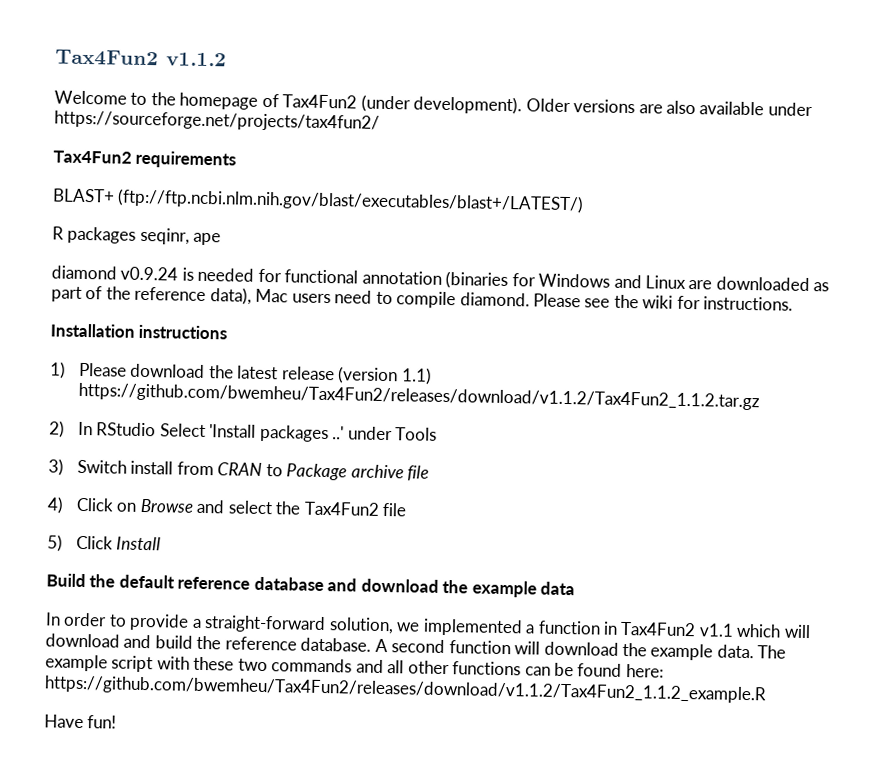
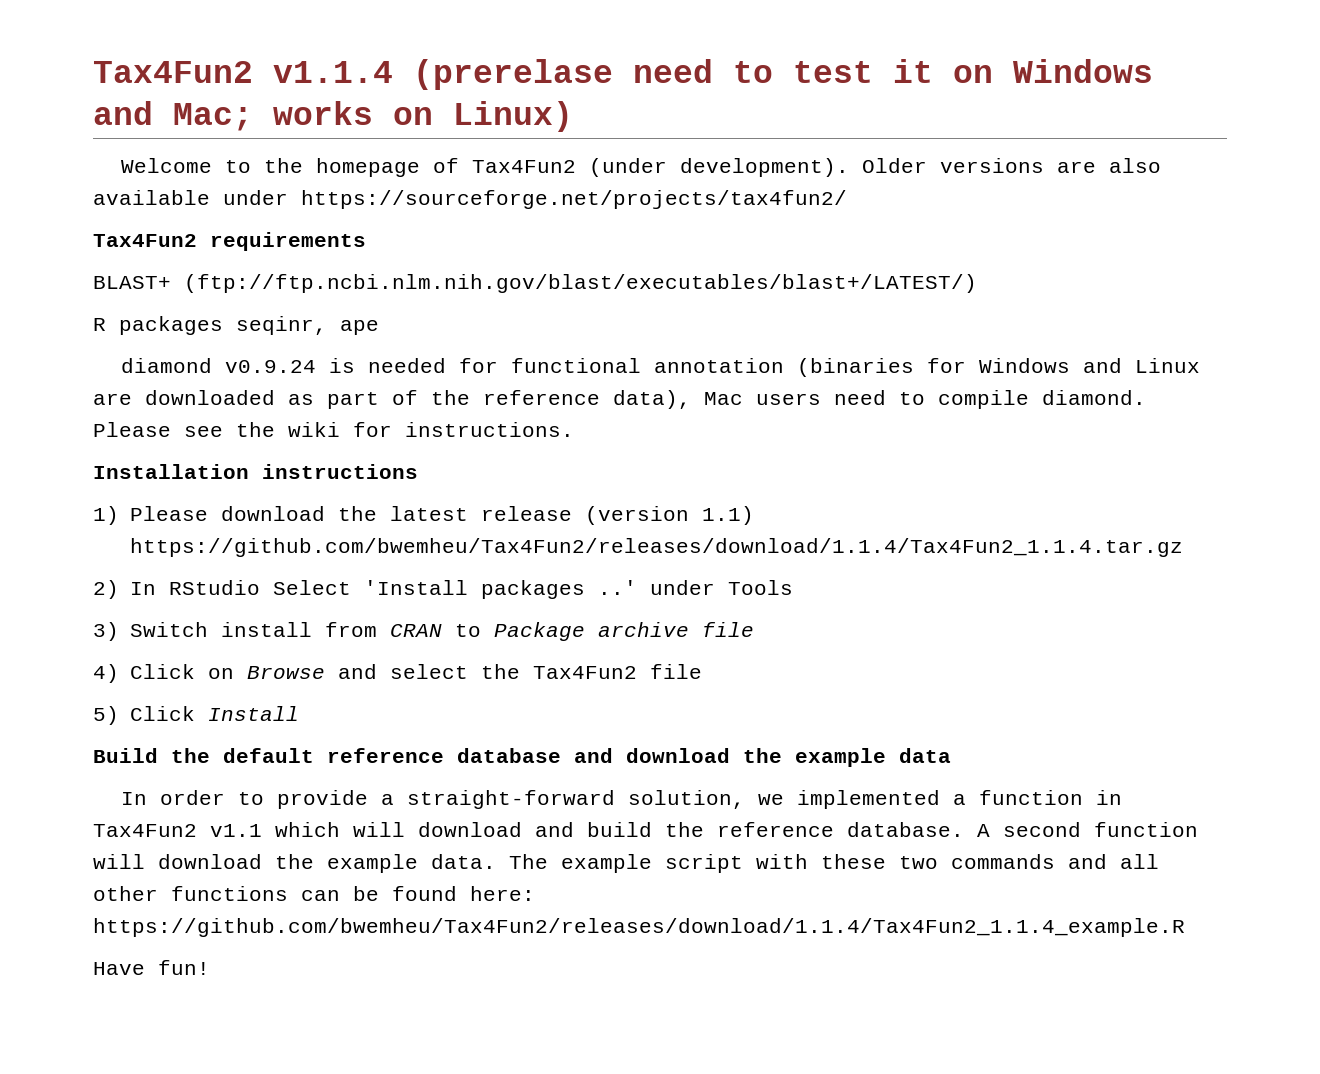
- Tax4Fun2 v1.1.2
+ Tax4Fun2 v1.1.4 (prerelase need to test it on Windows and Mac; works on Linux)
- 1) Please download the latest release (version 1.1) https://github.com/bwemheu/Tax4Fun2/releases/download/v1.1.2/Tax4Fun2_1.1.2.tar.gz
+ 1) Please download the latest release (version 1.1) https://github.com/bwemheu/Tax4Fun2/releases/download/1.1.4/Tax4Fun2_1.1.4.tar.gz
- The example script with these two commands and all other functions can be found here: https://github.com/bwemheu/Tax4Fun2/releases/download/v1.1.2/Tax4Fun2_1.1.2_example.R
+ The example script with these two commands and all other functions can be found here: https://github.com/bwemheu/Tax4Fun2/releases/download/1.1.4/Tax4Fun2_1.1.4_example.R

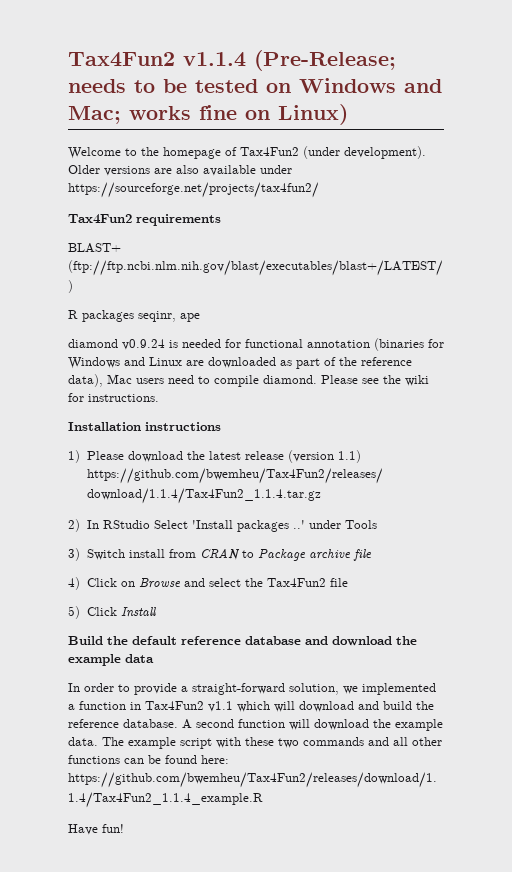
- Tax4Fun2 v1.1.4 (prerelase need to test it on Windows and Mac; works on Linux)
+ Tax4Fun2 v1.1.4 (Pre-Release; needs to be tested on Windows and Mac; works fine on Linux)

